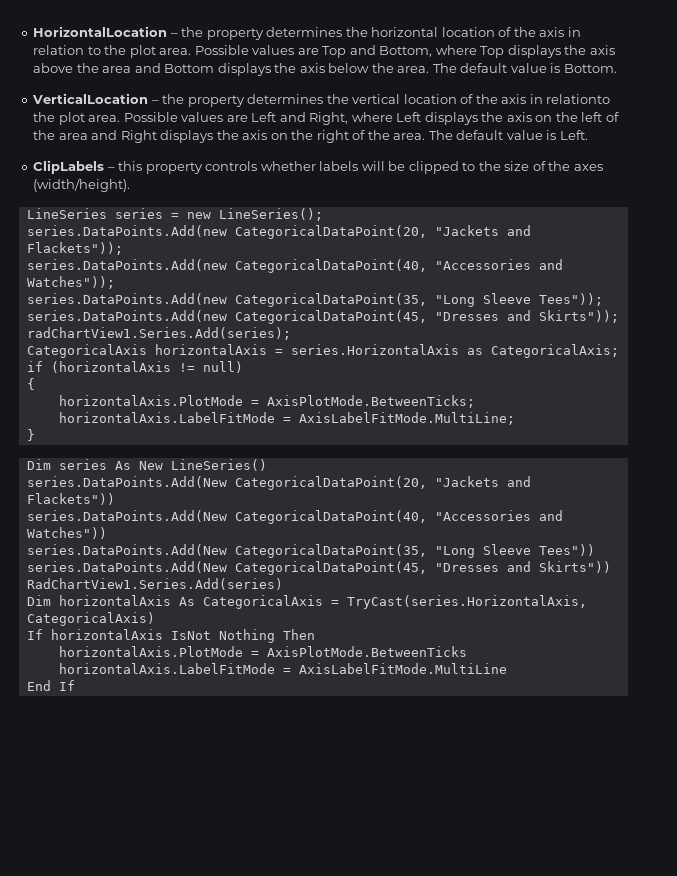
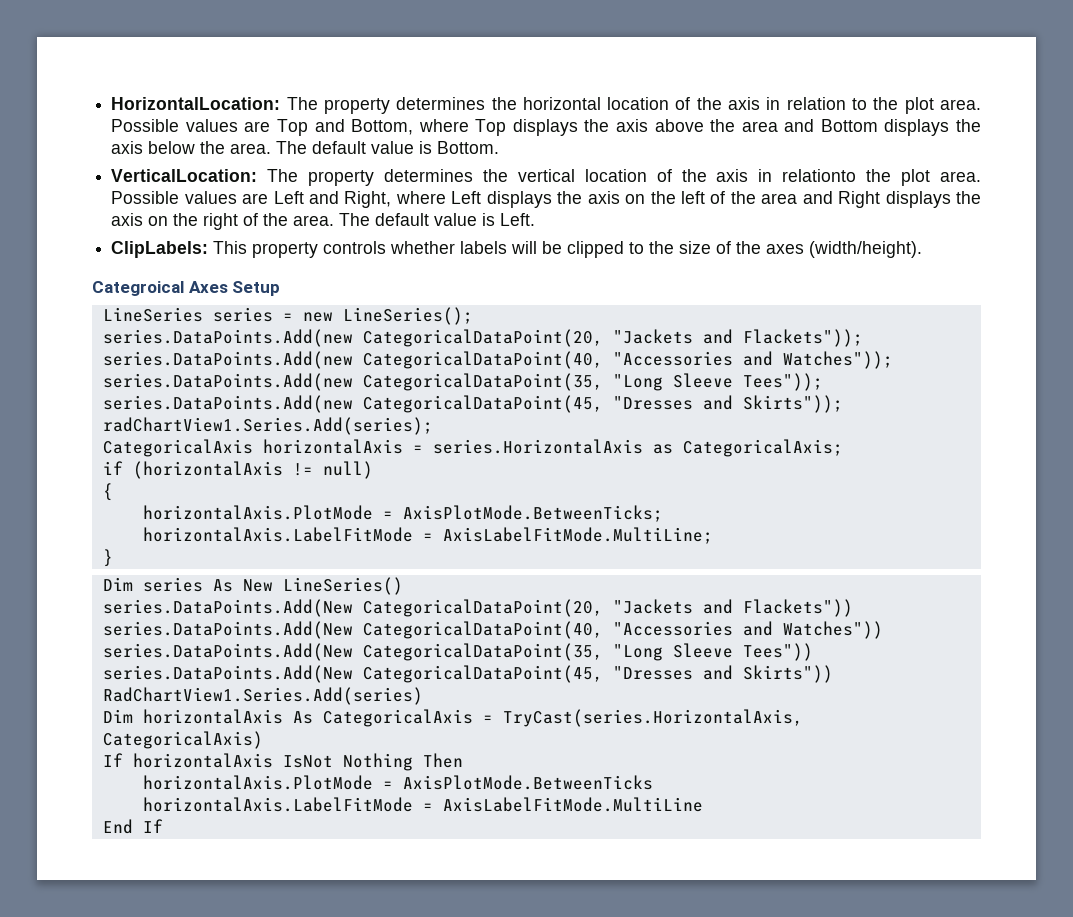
- HorizontalLocation – the property determines the horizontal location of the axis in relation to the plot area.
+ HorizontalLocation: The property determines the horizontal location of the axis in relation to the plot area.
- VerticalLocation – the property determines the vertical location of the axis in relationto the plot area.
+ VerticalLocation: The property determines the vertical location of the axis in relationto the plot area.
- ClipLabels – this property controls whether labels will be clipped to the size of the axes (width/height).
+ ClipLabels: This property controls whether labels will be clipped to the size of the axes (width/height).
+ Categroical Axes Setup

